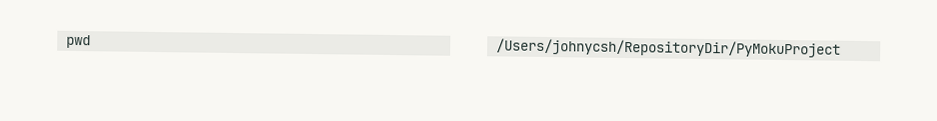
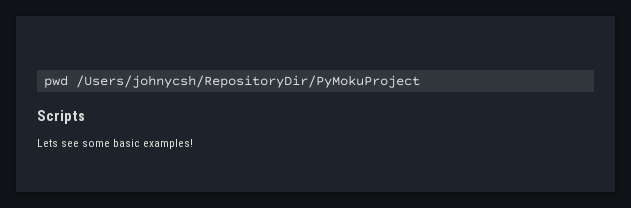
+ Scripts
+ Lets see some basic examples!

